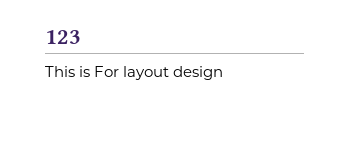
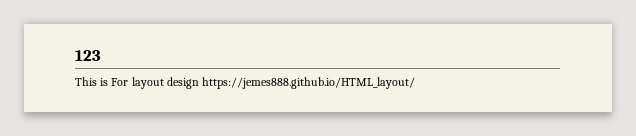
- This is For layout design
+ This is For layout design https://jemes888.github.io/HTML_layout/

